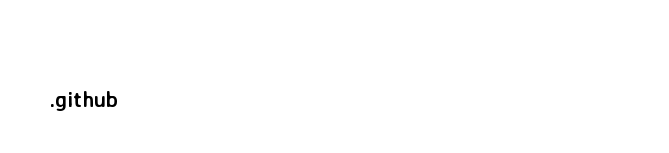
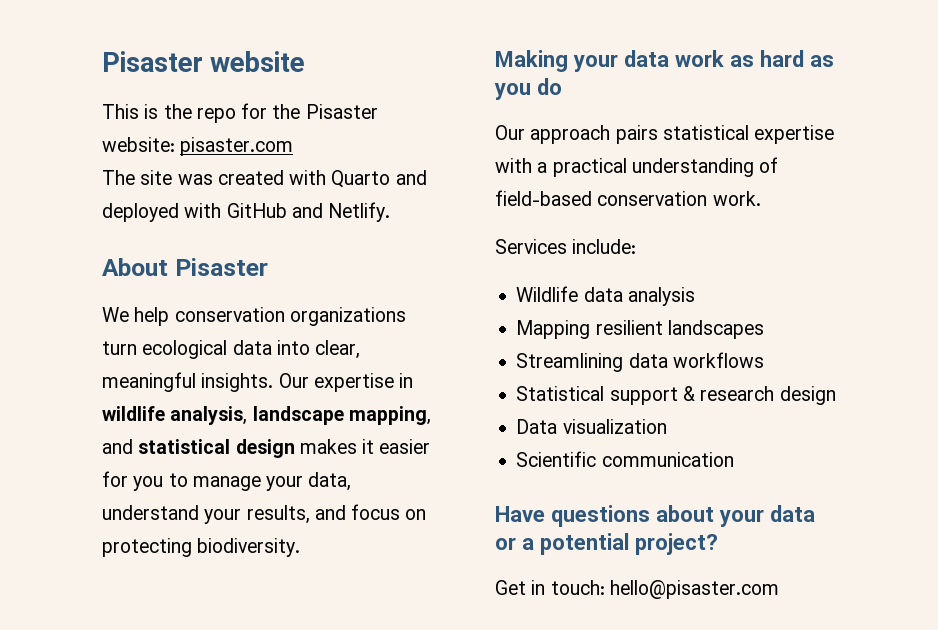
- .github
+ Pisaster website
+ This is the repo for the Pisaster website: pisaster.com
+ The site was created with Quarto and deployed with GitHub and Netlify.
+ About Pisaster
+ We help conservation organizations turn ecological data into clear, meaningful insights. Our expertise in wildlife analysis, landscape mapping, and statistical design makes it easier for you to manage your data, understand your results, and focus on protecting biodiversity.
+ Making your data work as hard as you do
+ Our approach pairs statistical expertise with a practical understanding of field-based conservation work.
+ Services include:
+ Wildlife data analysis
+ Mapping resilient landscapes
+ Streamlining data workflows
+ Statistical support & research design
+ Data visualization
+ Scientific communication
+ Have questions about your data or a potential project?
+ Get in touch: hello@pisaster.com

